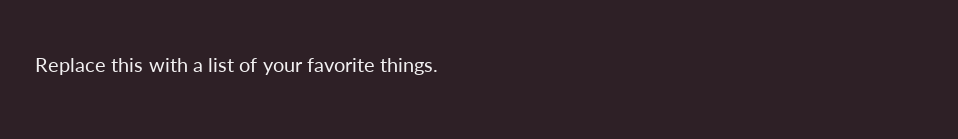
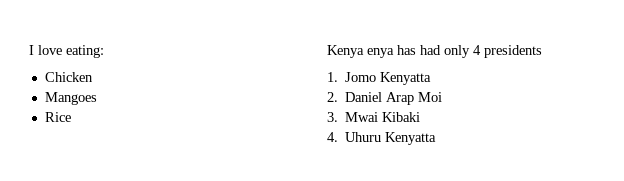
- Replace this with a list of your favorite things.
+ I love eating:
+ Chicken
+ Mangoes
+ Rice
+ Kenya enya has had only 4 presidents
+ 1. Jomo Kenyatta
+ 2. Daniel Arap Moi
+ 3. Mwai Kibaki
+ 4. Uhuru Kenyatta

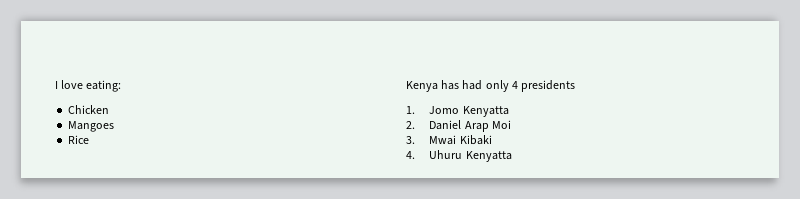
- Kenya enya has had only 4 presidents
+ Kenya has had only 4 presidents

